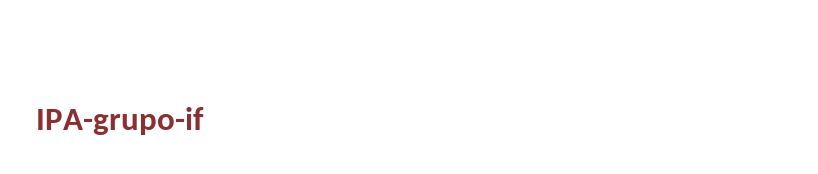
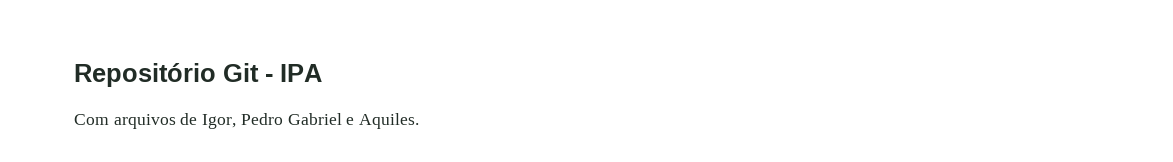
- IPA-grupo-if
+ Repositório Git - IPA
+ Com arquivos de Igor, Pedro Gabriel e Aquiles.

